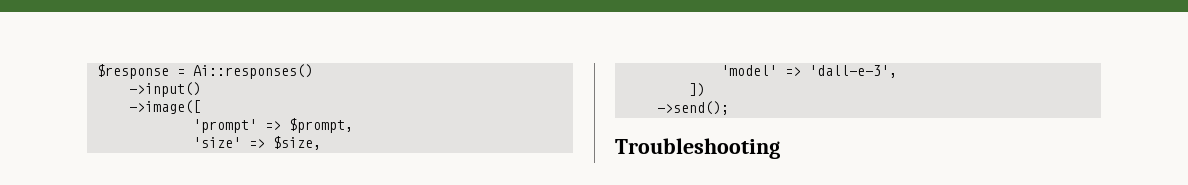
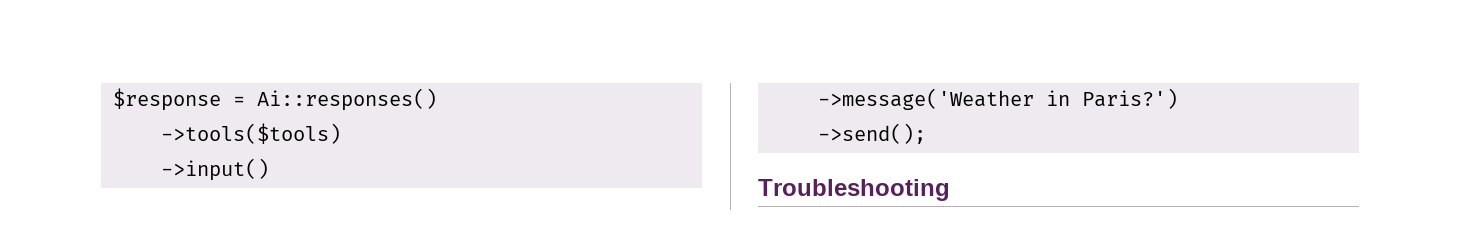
+ ->tools($tools)
- ->image([
- 'prompt' => $prompt,
- 'size' => $size,
- 'model' => 'dall-e-3',
- ])
+ ->message('Weather in Paris?')

